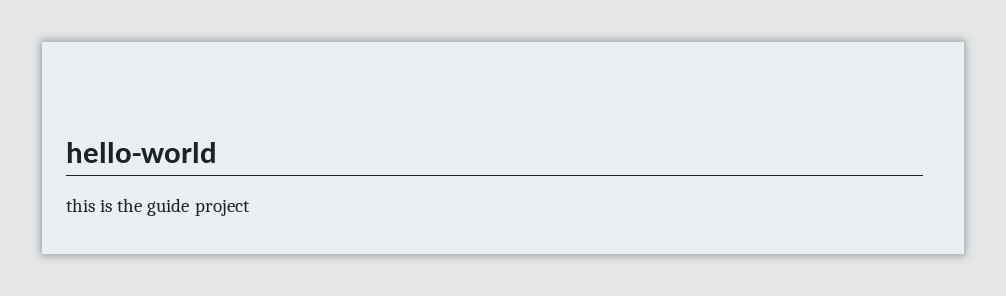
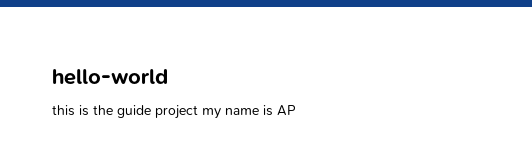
- this is the guide project
+ this is the guide project my name is AP

